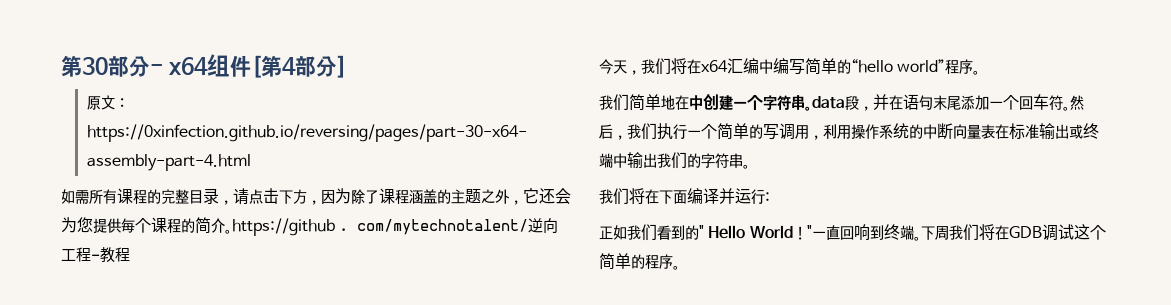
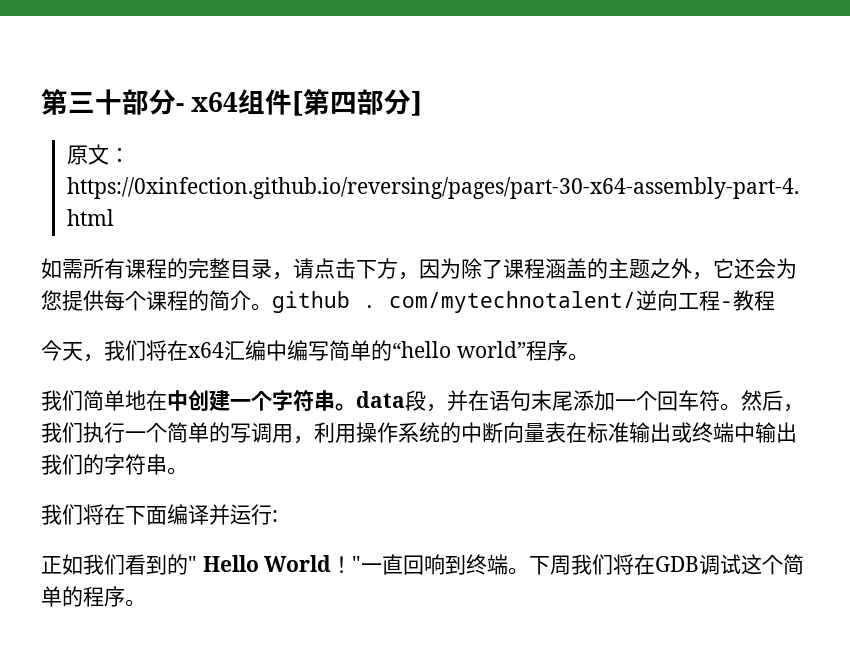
- 第30部分- x64组件[第4部分]
+ 第三十部分- x64组件[第四部分]
- 如需所有课程的完整目录，请点击下方，因为除了课程涵盖的主题之外，它还会为您提供每个课程的简介。https://github . com/mytechnotalent/逆向工程-教程
+ 如需所有课程的完整目录，请点击下方，因为除了课程涵盖的主题之外，它还会为您提供每个课程的简介。github . com/mytechnotalent/逆向工程-教程

